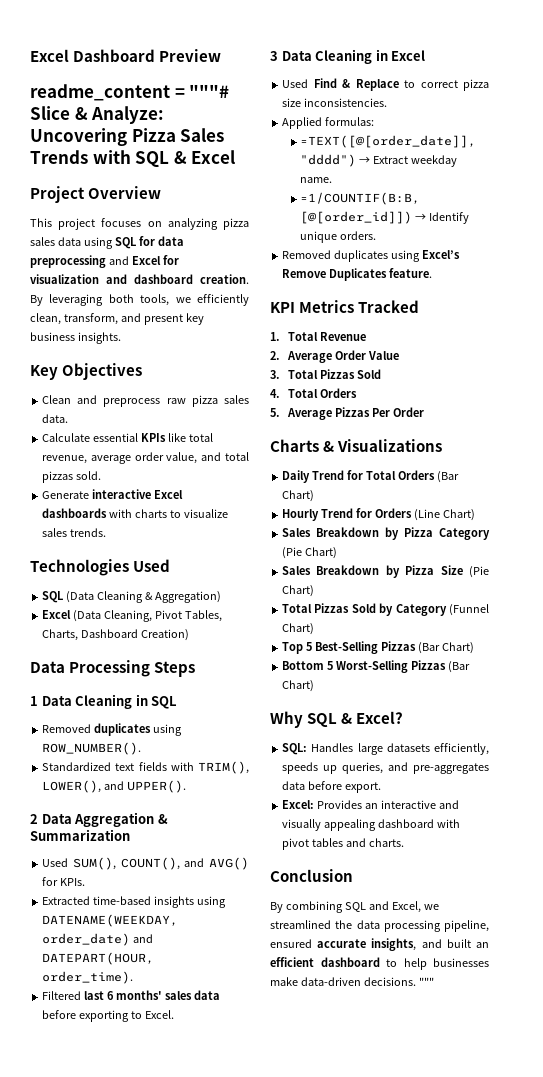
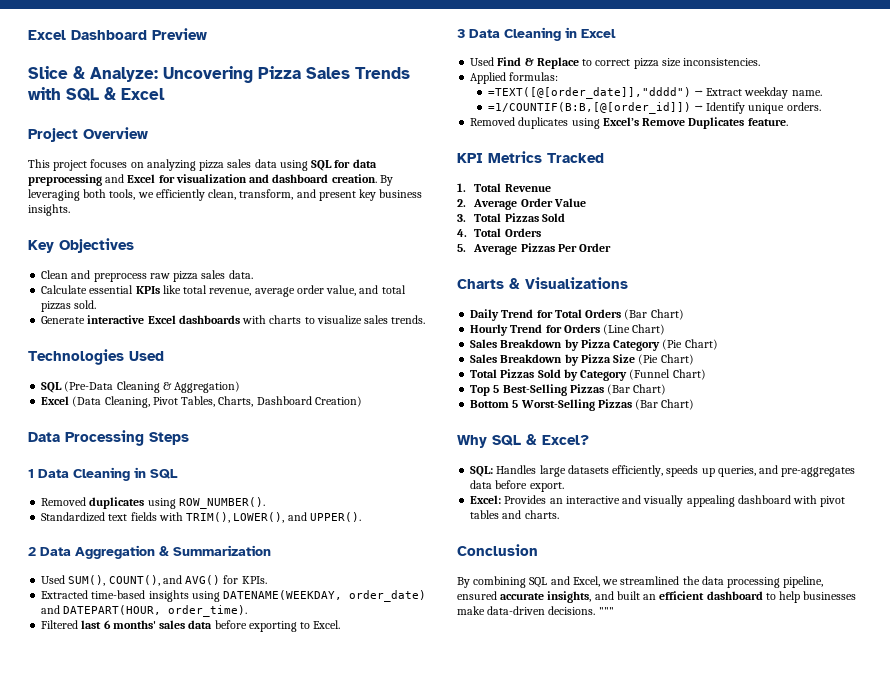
- readme_content = """# Slice & Analyze: Uncovering Pizza Sales Trends with SQL & Excel
+ Slice & Analyze: Uncovering Pizza Sales Trends with SQL & Excel
- SQL (Data Cleaning & Aggregation)
+ SQL (Pre-Data Cleaning & Aggregation)

